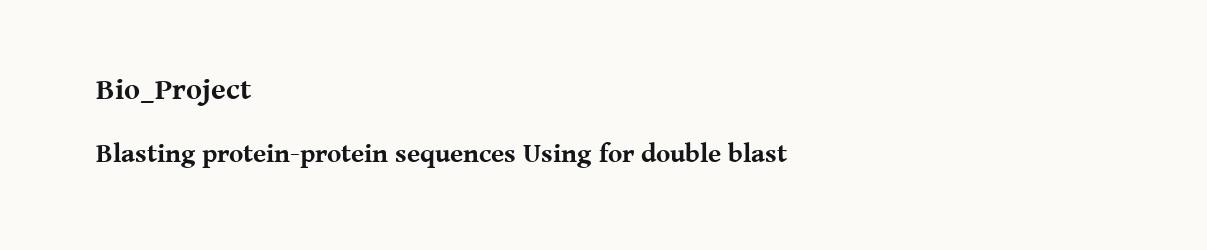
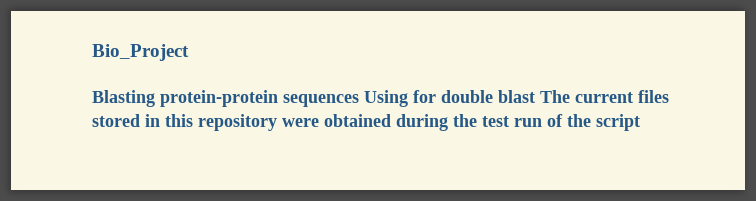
- Blasting protein-protein sequences Using for double blast
+ Blasting protein-protein sequences Using for double blast The current files stored in this repository were obtained during the test run of the script

